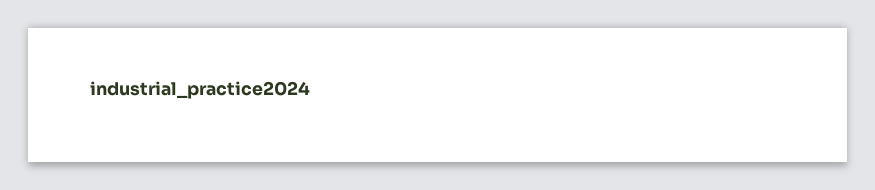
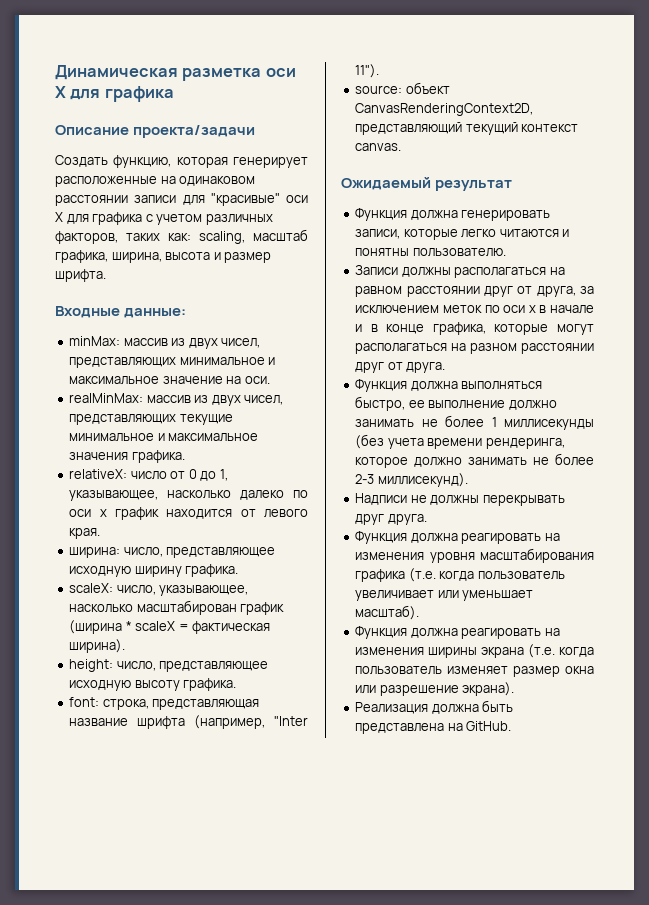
- industrial_practice2024
+ Динамическая разметка оси X для графика
+ Описание проекта/задачи
+ Создать функцию, которая генерирует расположенные на одинаковом расстоянии записи для "красивые" оси X для графика с учетом различных факторов, таких как: scaling, масштаб графика, ширина, высота и размер шрифта.
+ Входные данные:
+ minMax: массив из двух чисел, представляющих минимальное и максимальное значение на оси.
+ realMinMax: массив из двух чисел, представляющих текущие минимальное и максимальное значения графика.
+ relativeX: число от 0 до 1, указывающее, насколько далеко по оси x график находится от левого края.
+ ширина: число, представляющее исходную ширину графика.
+ scaleX: число, указывающее, насколько масштабирован график (ширина * scaleX = фактическая ширина).
+ height: число, представляющее исходную высоту графика.
+ font: строка, представляющая название шрифта (например, "Inter 11").
+ source: объект CanvasRenderingContext2D, представляющий текущий контекст canvas.
+ Ожидаемый результат
+ Функция должна генерировать записи, которые легко читаются и понятны пользователю.
+ Записи должны располагаться на равном расстоянии друг от друга, за исключением меток по оси x в начале и в конце графика, которые могут располагаться на разном расстоянии друг от друга.
+ Функция должна выполняться быстро, ее выполнение должно занимать не более 1 миллисекунды (без учета времени рендеринга, которое должно занимать не более 2-3 миллисекунд).
+ Надписи не должны перекрывать друг друга.
+ Функция должна реагировать на изменения уровня масштабирования графика (т.е. когда пользователь увеличивает или уменьшает масштаб).
+ Функция должна реагировать на изменения ширины экрана (т.е. когда пользователь изменяет размер окна или разрешение экрана).
+ Реализация должна быть представлена на GitHub.

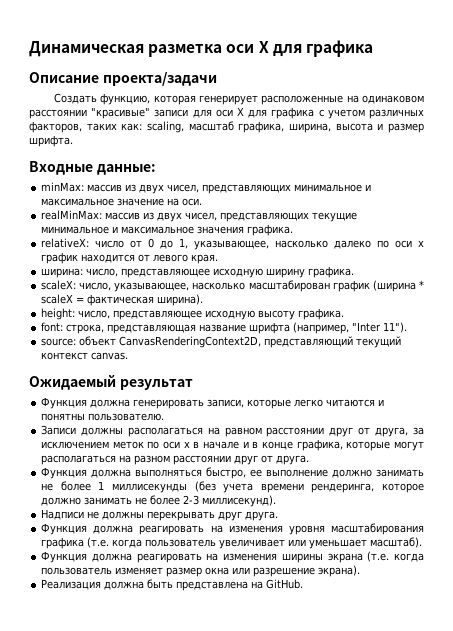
- Создать функцию, которая генерирует расположенные на одинаковом расстоянии записи для "красивые" оси X для графика с учетом различных факторов, таких как: scaling, масштаб графика, ширина, высота и размер шрифта.
+ Создать функцию, которая генерирует расположенные на одинаковом расстоянии "красивые" записи для оси X для графика с учетом различных факторов, таких как: scaling, масштаб графика, ширина, высота и размер шрифта.

